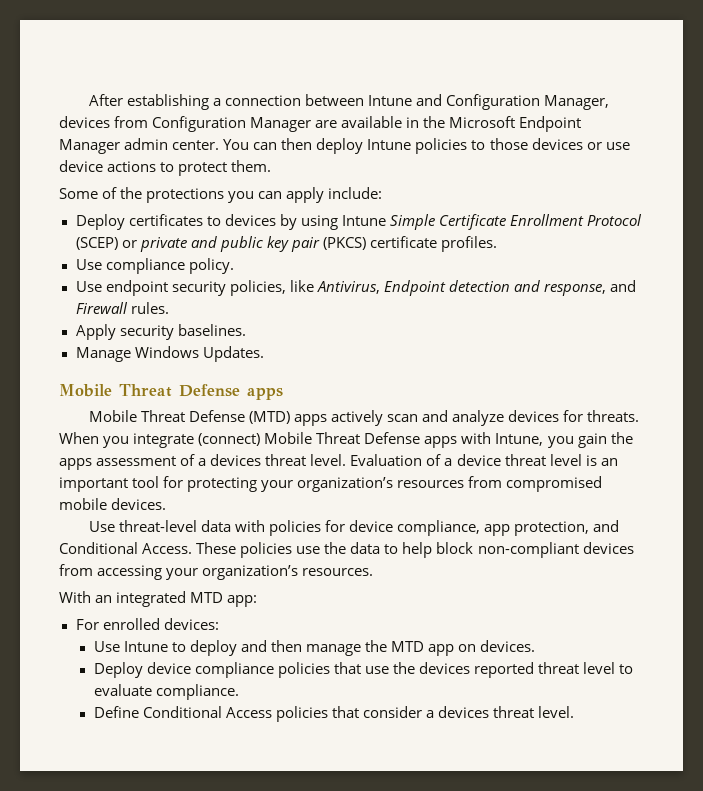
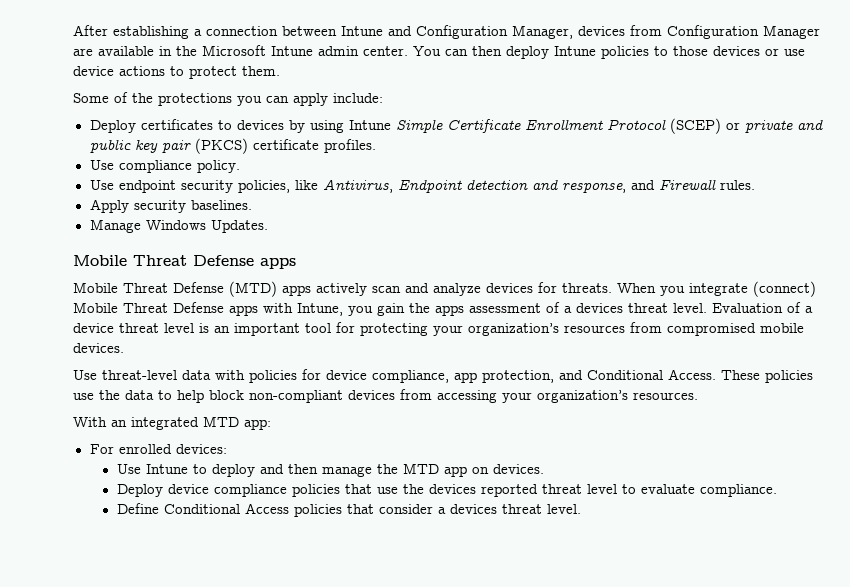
- After establishing a connection between Intune and Configuration Manager, devices from Configuration Manager are available in the Microsoft Endpoint Manager admin center.
+ After establishing a connection between Intune and Configuration Manager, devices from Configuration Manager are available in the Microsoft Intune admin center.

